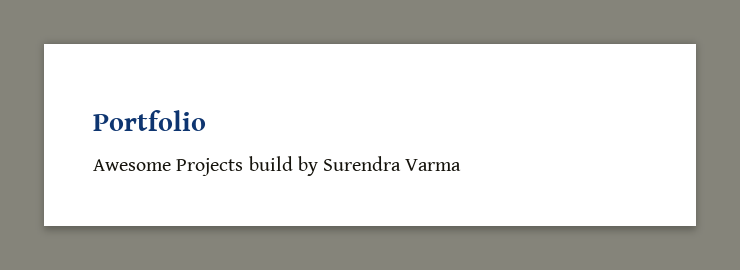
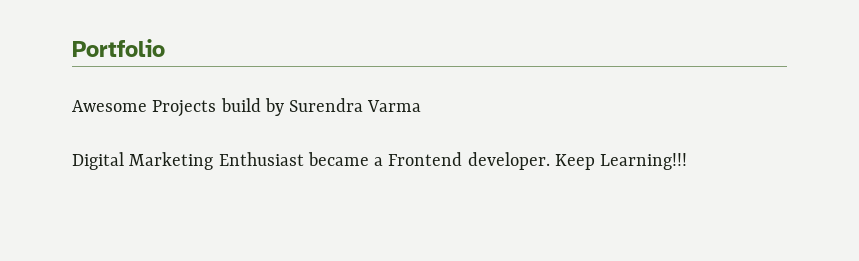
+ Digital Marketing Enthusiast became a Frontend developer. Keep Learning!!!

